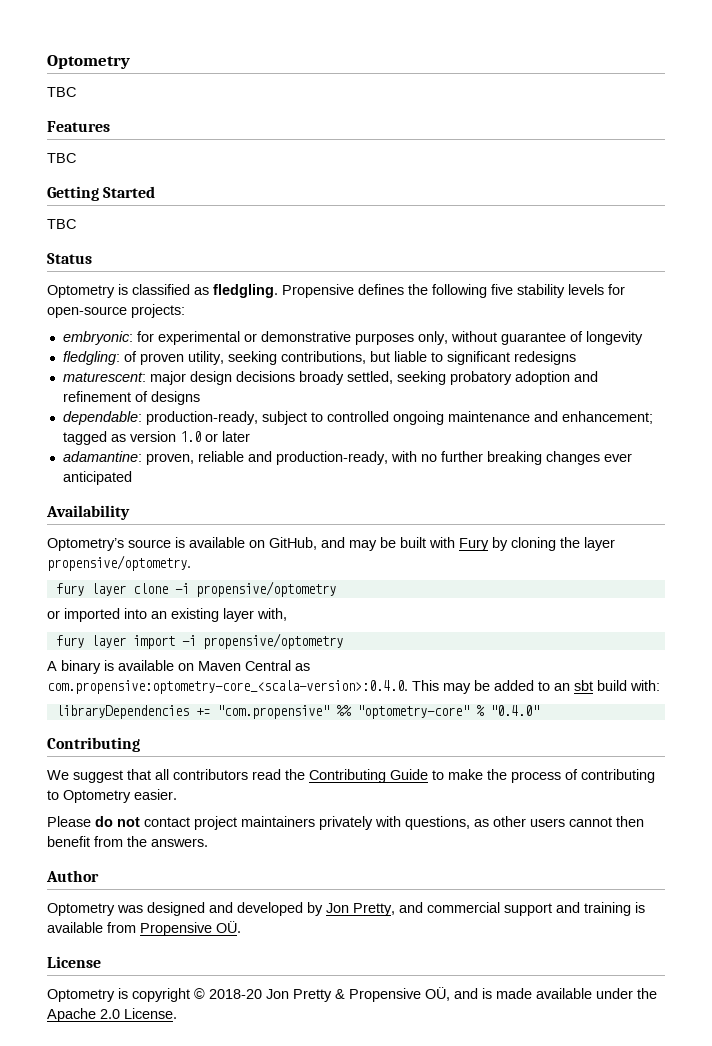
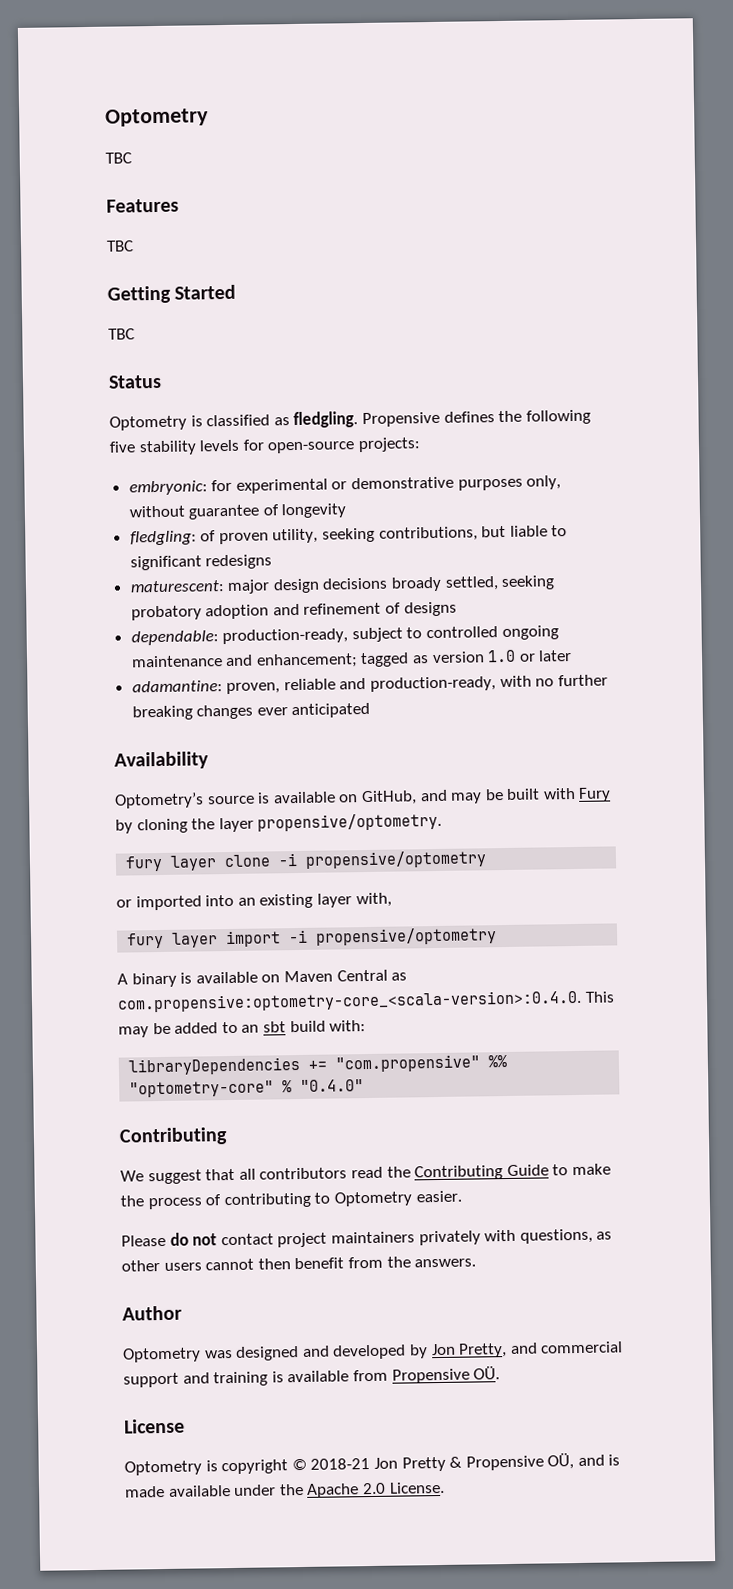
- Optometry is copyright © 2018-20 Jon Pretty & Propensive OÜ, and is made available under the Apache 2.0 License.
+ Optometry is copyright © 2018-21 Jon Pretty & Propensive OÜ, and is made available under the Apache 2.0 License.

